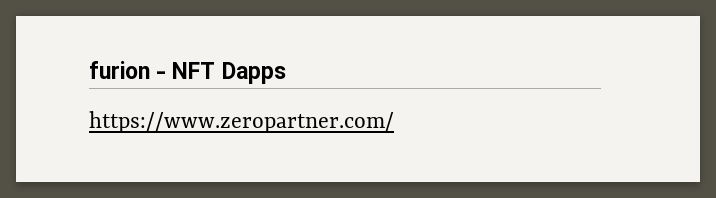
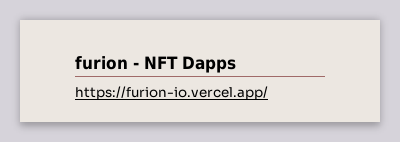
- https://www.zeropartner.com/
+ https://furion-io.vercel.app/

